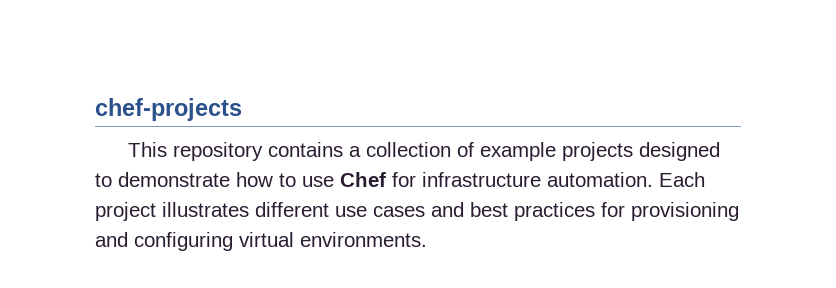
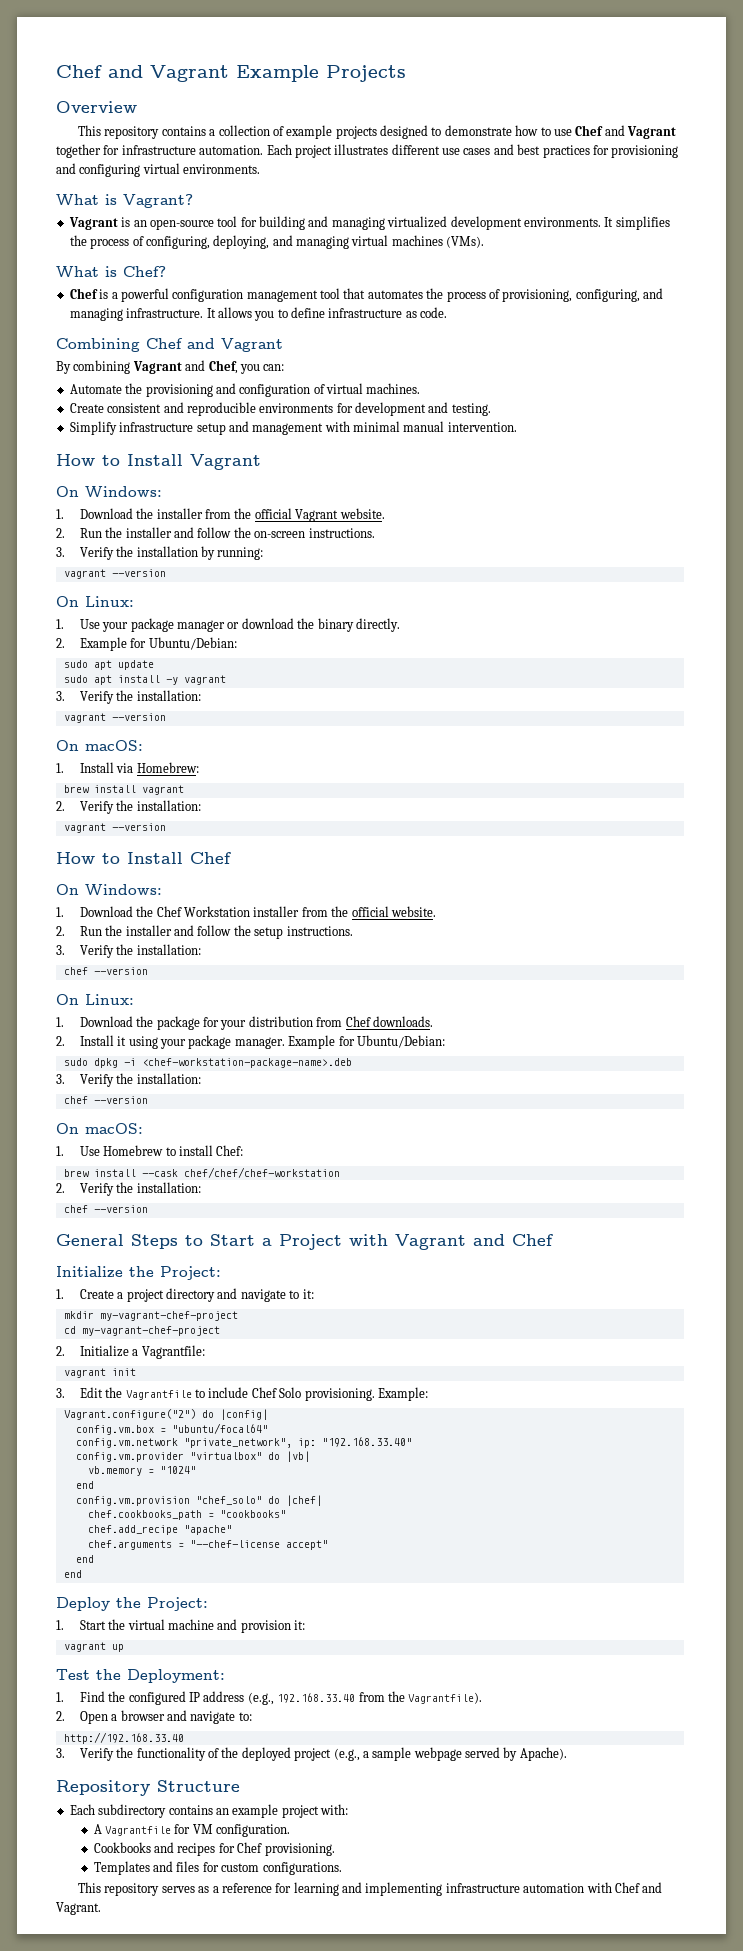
- chef-projects
+ Chef and Vagrant Example Projects
+ Overview
- This repository contains a collection of example projects designed to demonstrate how to use Chef for infrastructure automation.
+ This repository contains a collection of example projects designed to demonstrate how to use Chef and Vagrant together for infrastructure automation.
+ What is Vagrant?
+ Vagrant is an open-source tool for building and managing virtualized development environments. It simplifies the process of configuring, deploying, and managing virtual machines (VMs).
+ What is Chef?
+ Chef is a powerful configuration management tool that automates the process of provisioning, configuring, and managing infrastructure. It allows you to define infrastructure as code.
+ Combining Chef and Vagrant
+ By combining Vagrant and Chef, you can:
+ Automate the provisioning and configuration of virtual machines.
+ Create consistent and reproducible environments for development and testing.
+ Simplify infrastructure setup and management with minimal manual intervention.
+ How to Install Vagrant
+ On Windows:
+ 1. Download the installer from the official Vagrant website.
+ 2. Run the installer and follow the on-screen instructions.
+ 3. Verify the installation by running:
+ vagrant --version
+ On Linux:
+ 1. Use your package manager or download the binary directly.
+ 2. Example for Ubuntu/Debian:
+ sudo apt update
+ sudo apt install -y vagrant
+ 3. Verify the installation:
+ vagrant --version
+ On macOS:
+ 1. Install via Homebrew:
+ brew install vagrant
+ 2. Verify the installation:
+ vagrant --version
+ How to Install Chef
+ On Windows:
+ 1. Download the Chef Workstation installer from the official website.
+ 2. Run the installer and follow the setup instructions.
+ 3. Verify the installation:
+ chef --version
+ On Linux:
+ 1. Download the package for your distribution from Chef downloads.
+ 2. Install it using your package manager. Example for Ubuntu/Debian:
+ sudo dpkg -i <chef-workstation-package-name>.deb
+ 3. Verify the installation:
+ chef --version
+ On macOS:
+ 1. Use Homebrew to install Chef:
+ brew install --cask chef/chef/chef-workstation
+ 2. Verify the installation:
+ chef --version
+ General Steps to Start a Project with Vagrant and Chef
+ Initialize the Project:
+ 1. Create a project directory and navigate to it:
+ mkdir my-vagrant-chef-project
+ cd my-vagrant-chef-project
+ 2. Initialize a Vagrantfile:
+ vagrant init
+ 3. Edit the Vagrantfile to include Chef Solo provisioning. Example:
+ Vagrant.configure("2") do |config|
+ config.vm.box = "ubuntu/focal64"
+ config.vm.network "private_network", ip: "192.168.33.40"
+ config.vm.provider "virtualbox" do |vb|
+ vb.memory = "1024"
+ end
+ config.vm.provision "chef_solo" do |chef|
+ chef.cookbooks_path = "cookbooks"
+ chef.add_recipe "apache"
+ chef.arguments = "--chef-license accept"
+ end
+ end
+ Deploy the Project:
+ 1. Start the virtual machine and provision it:
+ vagrant up
+ Test the Deployment:
+ 1. Find the configured IP address (e.g., 192.168.33.40 from the Vagrantfile).
+ 2. Open a browser and navigate to:
+ http://192.168.33.40
+ 3. Verify the functionality of the deployed project (e.g., a sample webpage served by Apache).
+ Repository Structure
+ Each subdirectory contains an example project with:
+ A Vagrantfile for VM configuration.
+ Cookbooks and recipes for Chef provisioning.
+ Templates and files for custom configurations.
+ This repository serves as a reference for learning and implementing infrastructure automation with Chef and Vagrant.

